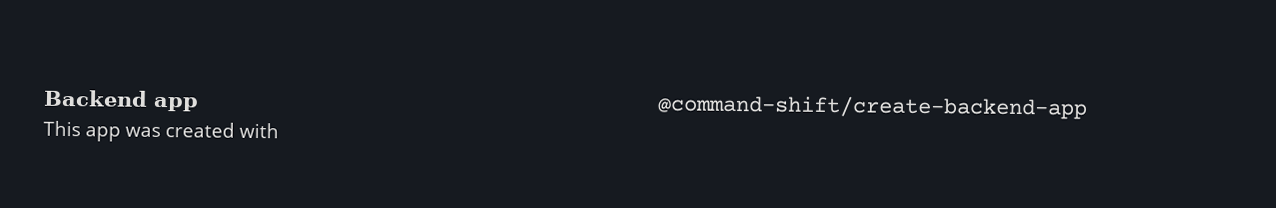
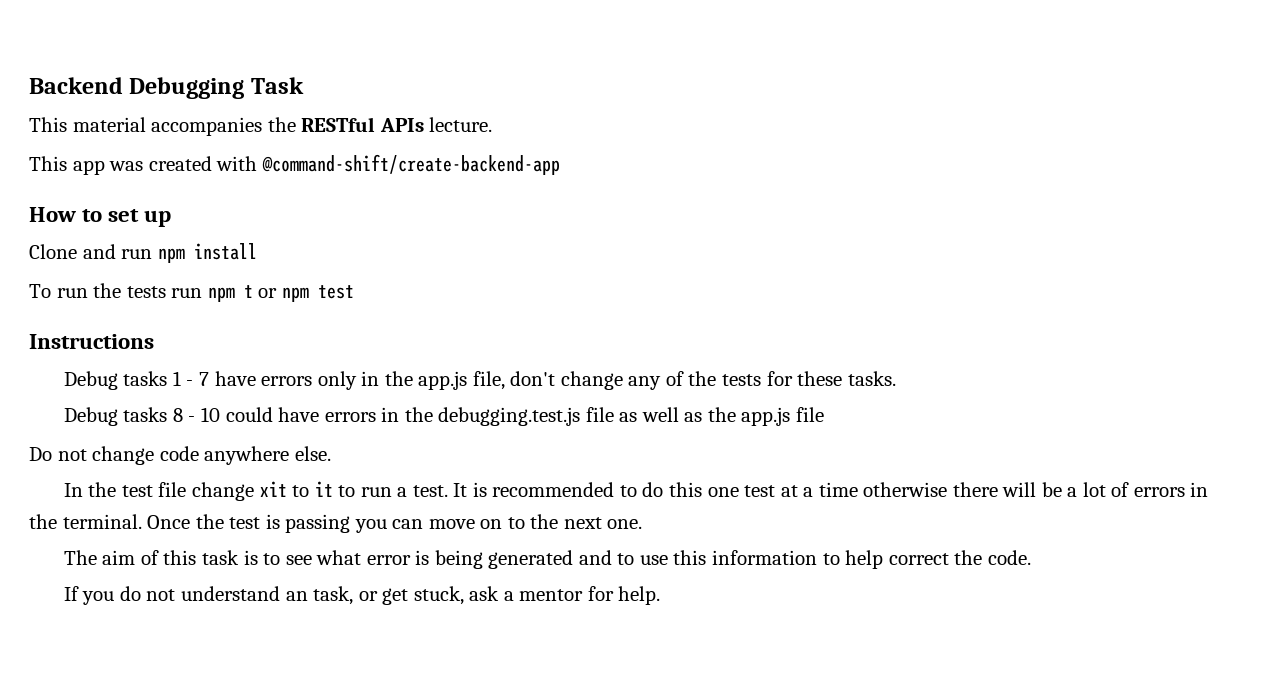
- Backend app
+ Backend Debugging Task
+ This material accompanies the RESTful APIs lecture.
+ How to set up
+ Clone and run npm install
+ To run the tests run npm t or npm test
+ Instructions
+ Debug tasks 1 - 7 have errors only in the app.js file, don't change any of the tests for these tasks.
+ Debug tasks 8 - 10 could have errors in the debugging.test.js file as well as the app.js file
+ Do not change code anywhere else.
+ In the test file change xit to it to run a test. It is recommended to do this one test at a time otherwise there will be a lot of errors in the terminal. Once the test is passing you can move on to the next one.
+ The aim of this task is to see what error is being generated and to use this information to help correct the code.
+ If you do not understand an task, or get stuck, ask a mentor for help.

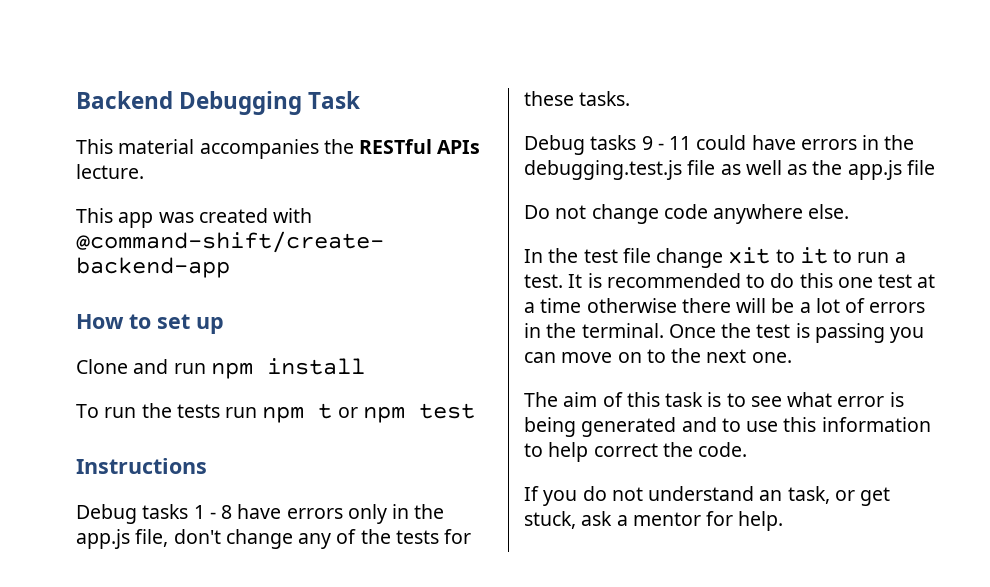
- Debug tasks 1 - 7 have errors only in the app.js file, don't change any of the tests for these tasks.
+ Debug tasks 1 - 8 have errors only in the app.js file, don't change any of the tests for these tasks.
- Debug tasks 8 - 10 could have errors in the debugging.test.js file as well as the app.js file
+ Debug tasks 9 - 11 could have errors in the debugging.test.js file as well as the app.js file

